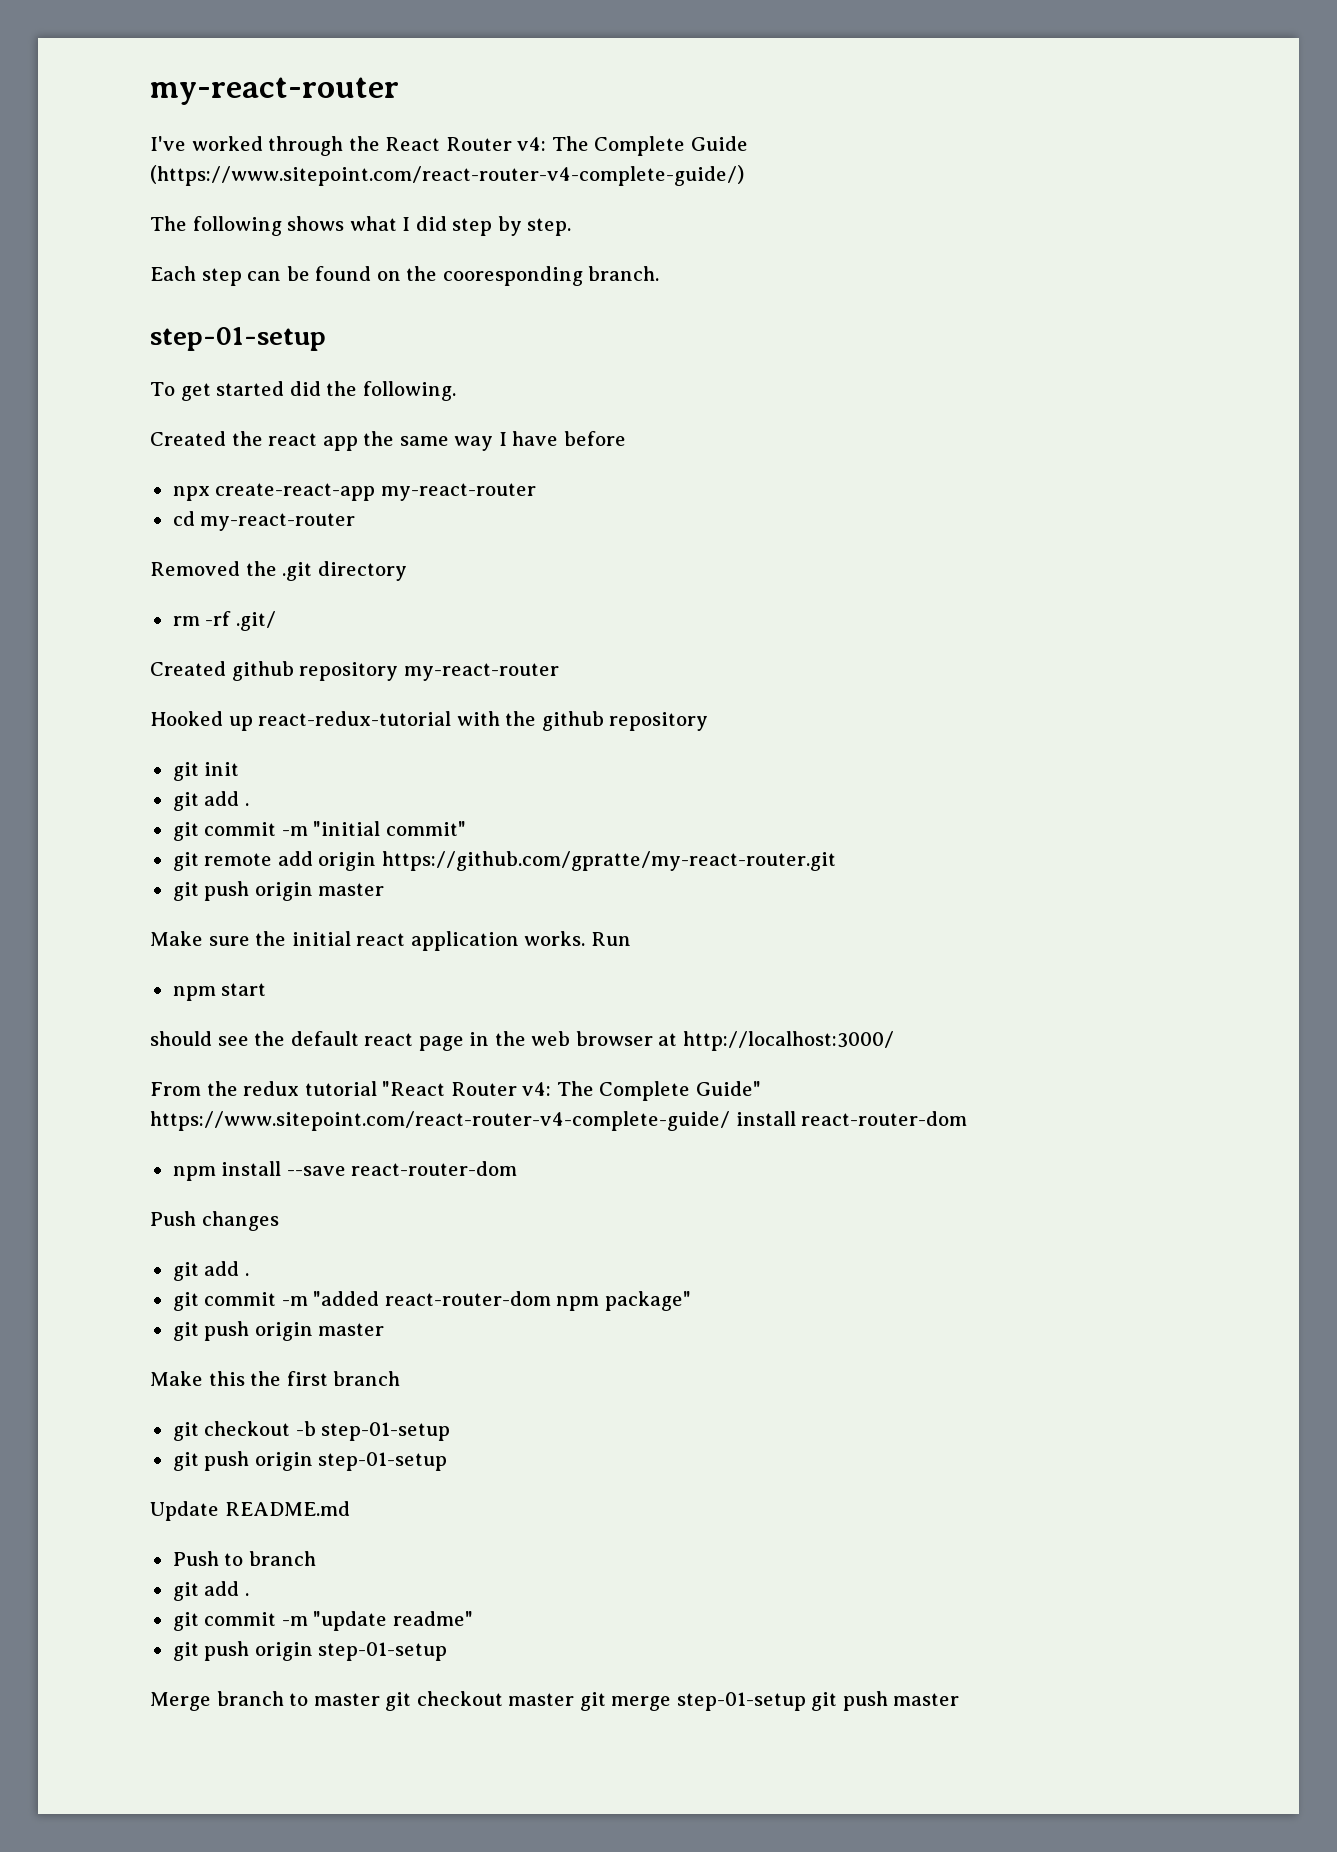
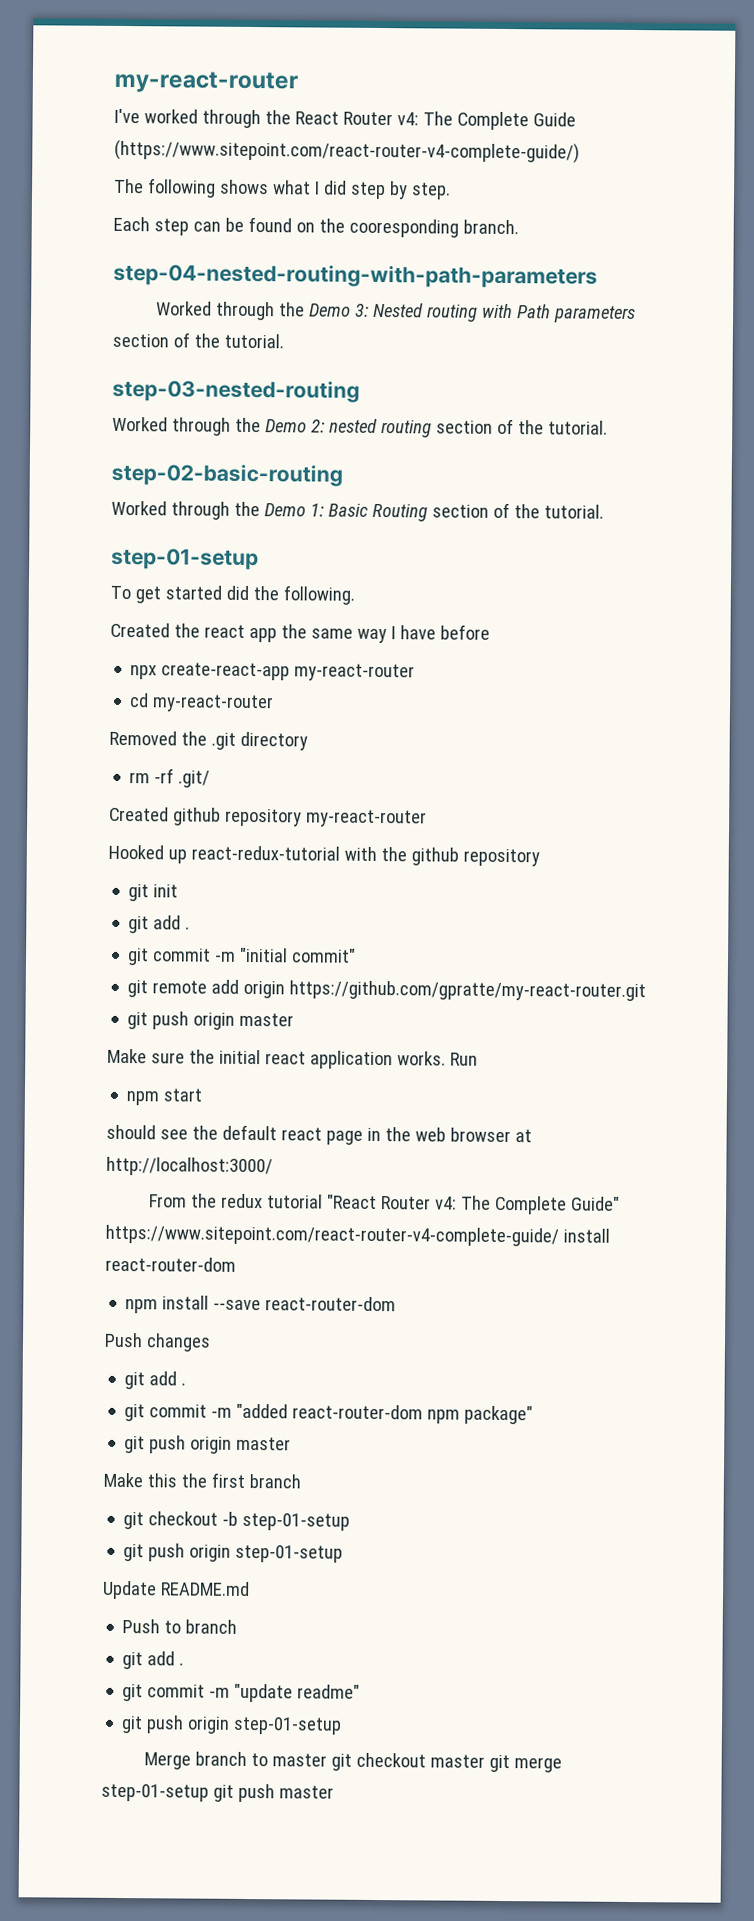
+ step-04-nested-routing-with-path-parameters
+ Worked through the Demo 3: Nested routing with Path parameters section of the tutorial.
+ step-03-nested-routing
+ Worked through the Demo 2: nested routing section of the tutorial.
+ step-02-basic-routing
+ Worked through the Demo 1: Basic Routing section of the tutorial.

